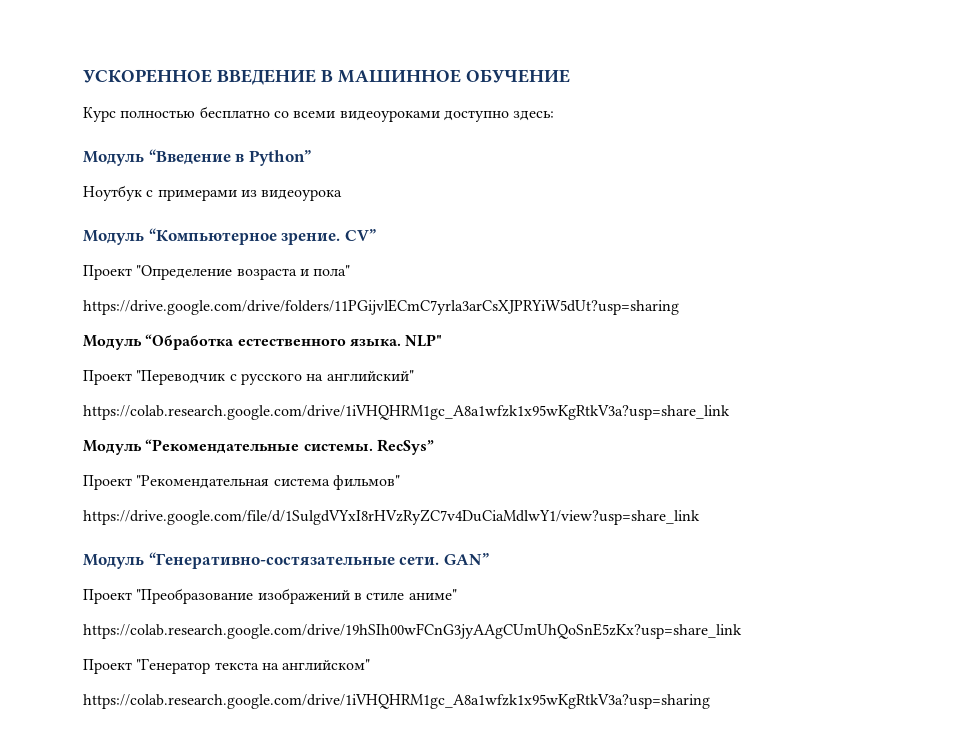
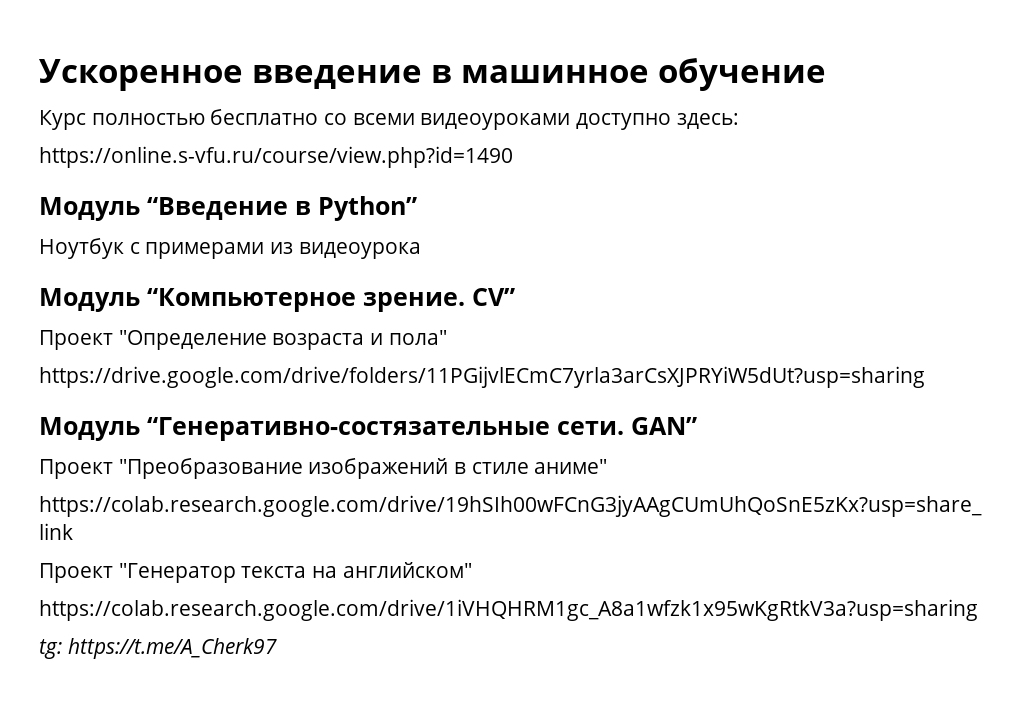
- УСКОРЕННОЕ ВВЕДЕНИЕ В МАШИННОЕ ОБУЧЕНИЕ
+ Ускоренное введение в машинное обучение
+ https://online.s-vfu.ru/course/view.php?id=1490
- Модуль “Обработка естественного языка. NLP"
- Проект "Переводчик с русского на английский"
- https://colab.research.google.com/drive/1iVHQHRM1gc_A8a1wfzk1x95wKgRtkV3a?usp=share_link
- Модуль “Рекомендательные системы. RecSys”
- Проект "Рекомендательная система фильмов"
- https://drive.google.com/file/d/1SulgdVYxI8rHVzRyZC7v4DuCiaMdlwY1/view?usp=share_link
+ tg: https://t.me/A_Cherk97

